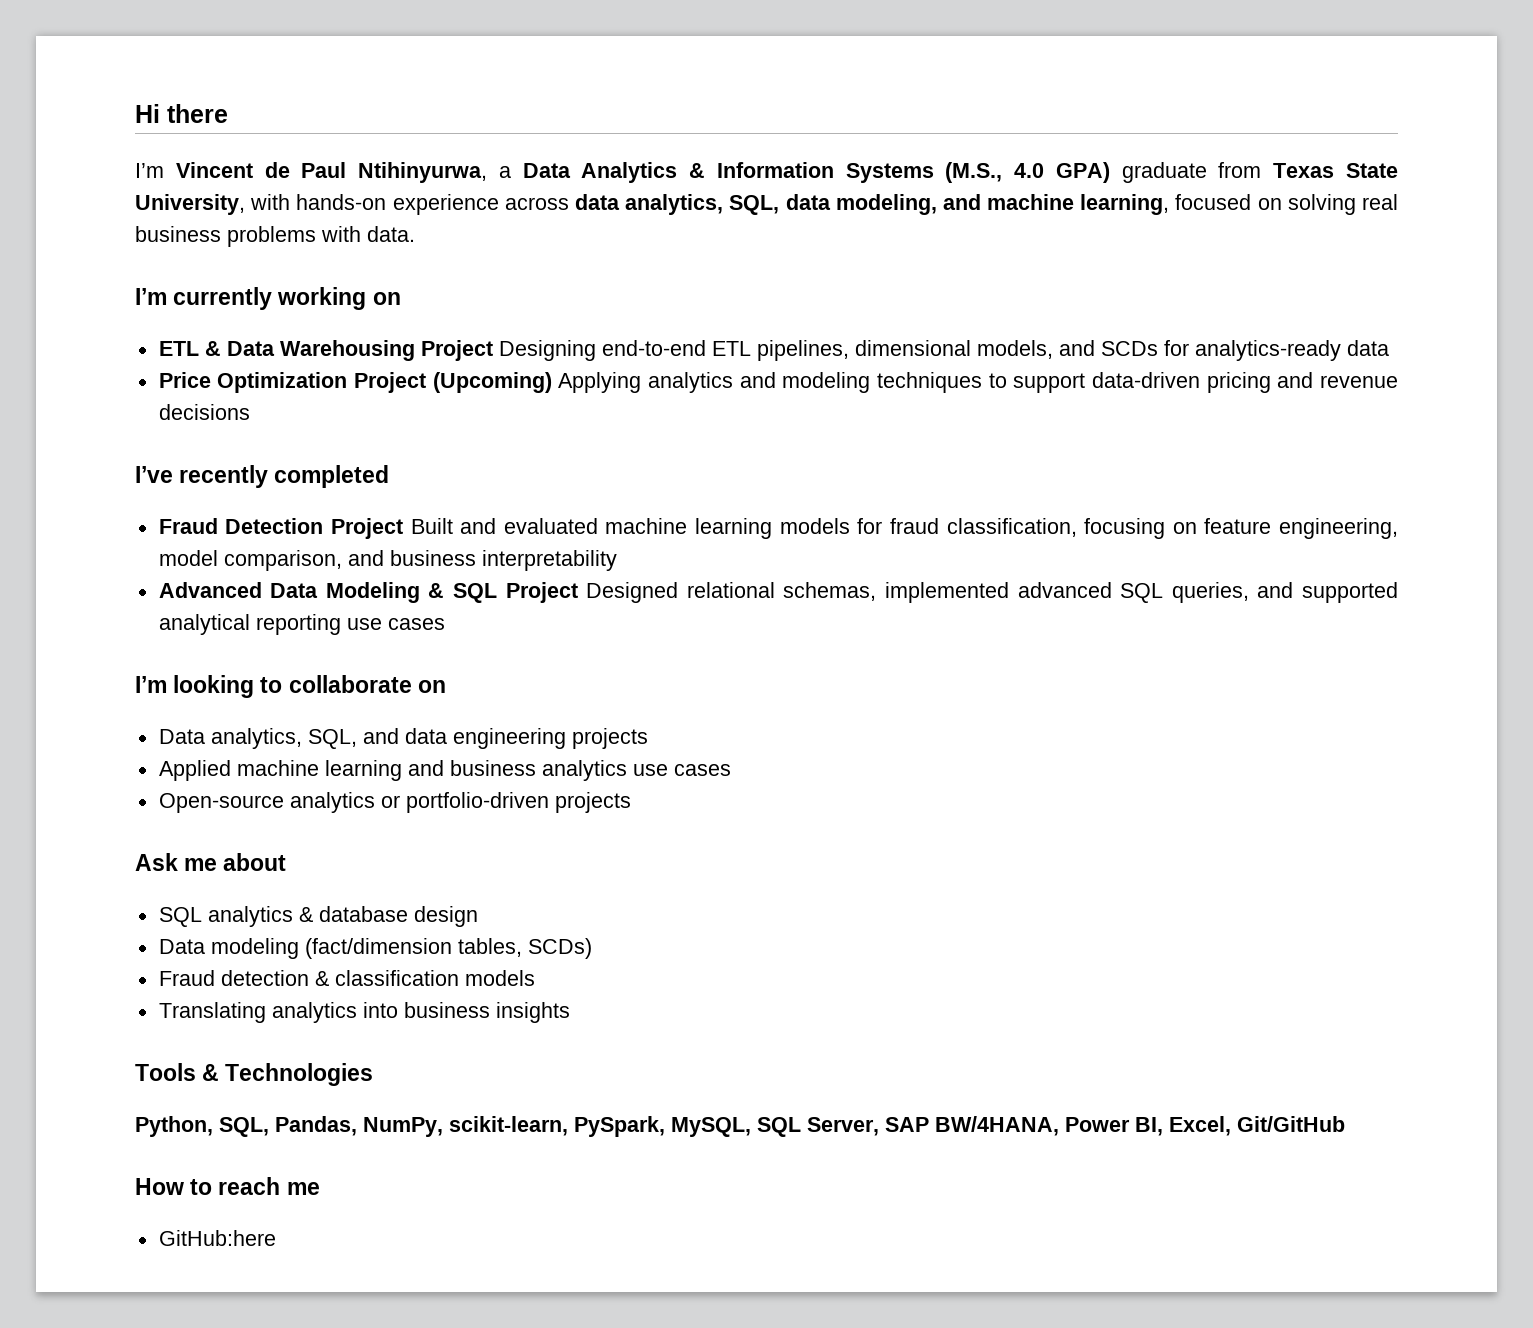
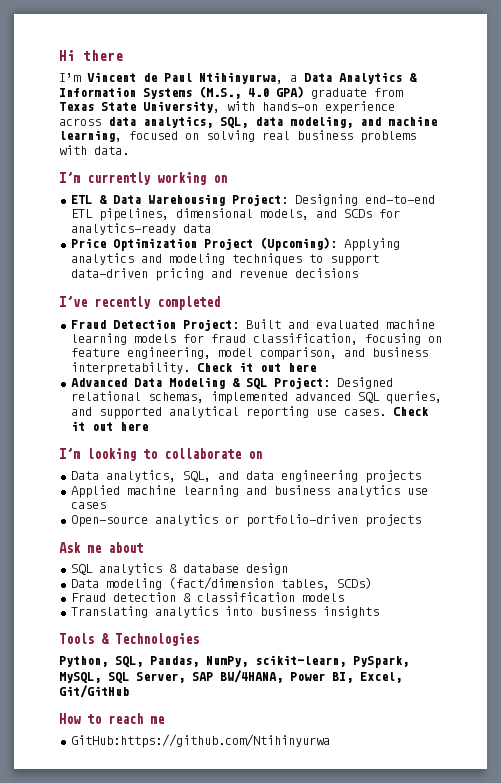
- ETL & Data Warehousing Project Designing end-to-end ETL pipelines, dimensional models, and SCDs for analytics-ready data
+ ETL & Data Warehousing Project: Designing end-to-end ETL pipelines, dimensional models, and SCDs for analytics-ready data
- Price Optimization Project (Upcoming) Applying analytics and modeling techniques to support data-driven pricing and revenue decisions
+ Price Optimization Project (Upcoming): Applying analytics and modeling techniques to support data-driven pricing and revenue decisions
- Fraud Detection Project Built and evaluated machine learning models for fraud classification, focusing on feature engineering, model comparison, and business interpretability
+ Fraud Detection Project: Built and evaluated machine learning models for fraud classification, focusing on feature engineering, model comparison, and business interpretability. Check it out here
- Advanced Data Modeling & SQL Project Designed relational schemas, implemented advanced SQL queries, and supported analytical reporting use cases
+ Advanced Data Modeling & SQL Project: Designed relational schemas, implemented advanced SQL queries, and supported analytical reporting use cases. Check it out here
- GitHub:here
+ GitHub:https://github.com/Ntihinyurwa

